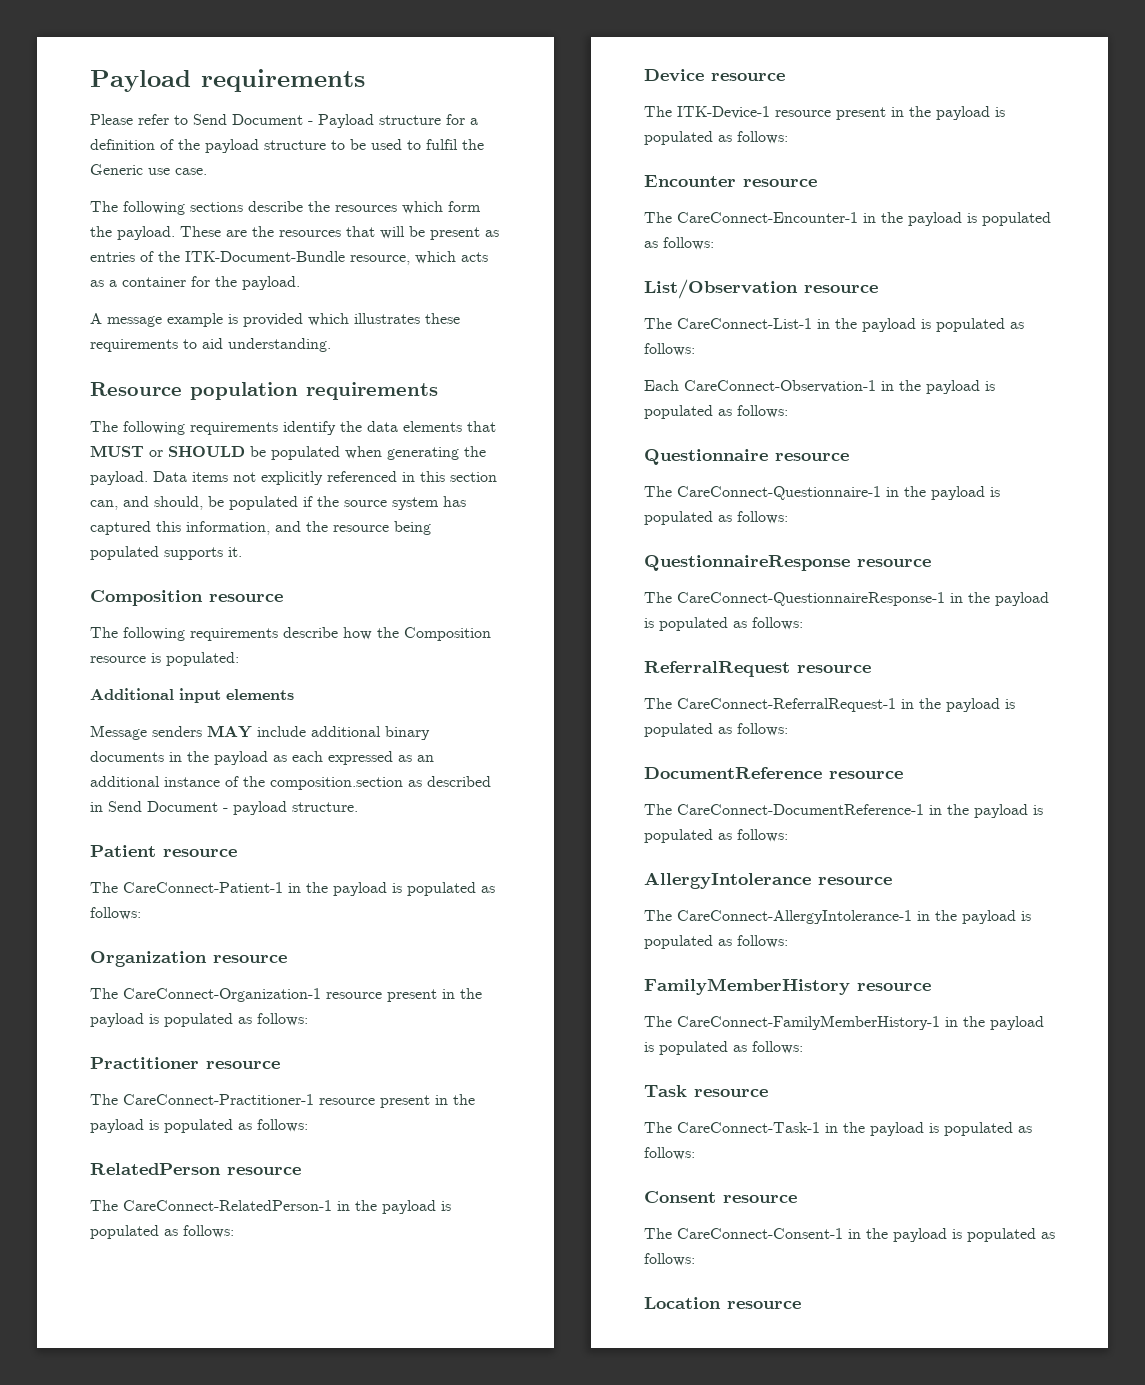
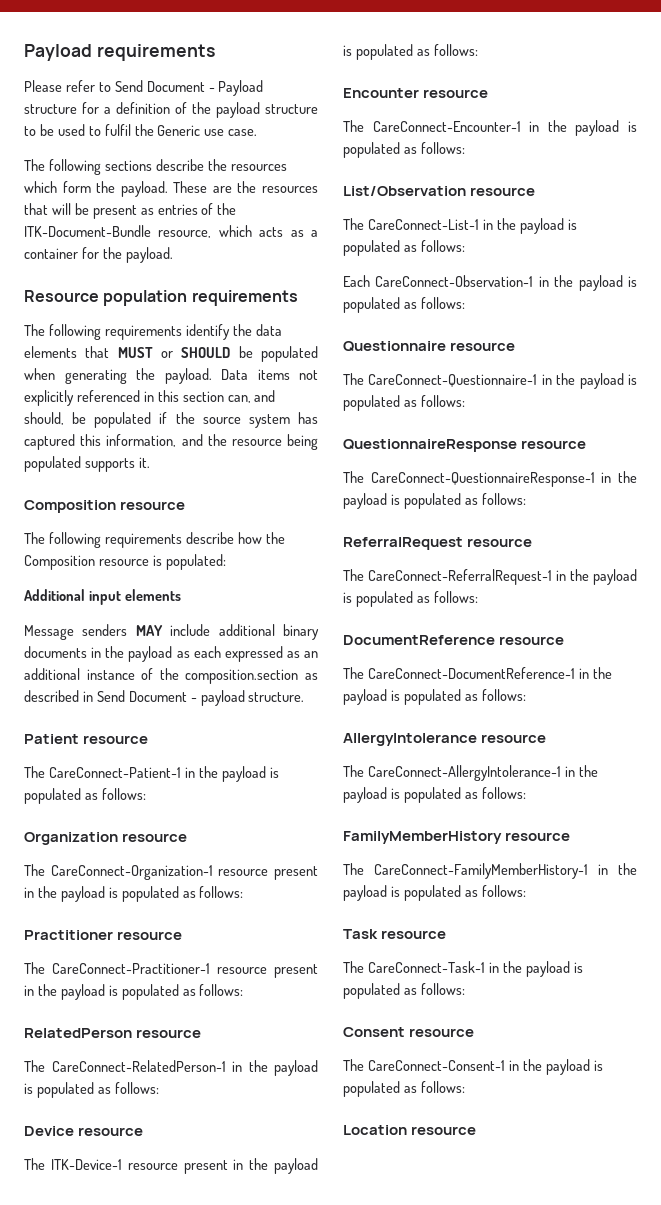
- A message example is provided which illustrates these requirements to aid understanding.

